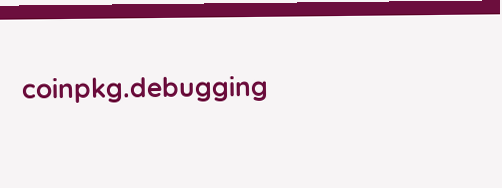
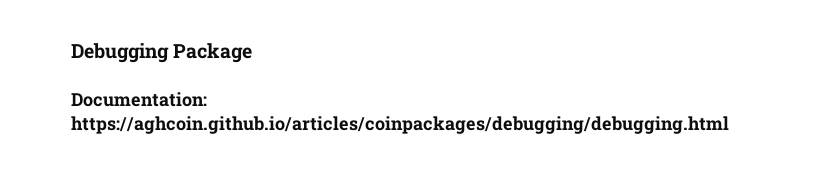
- coinpkg.debugging
+ Debugging Package
+ Documentation: https://aghcoin.github.io/articles/coinpackages/debugging/debugging.html

